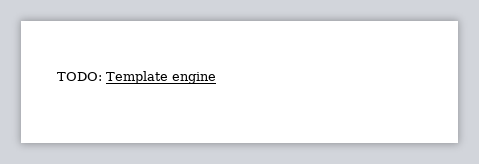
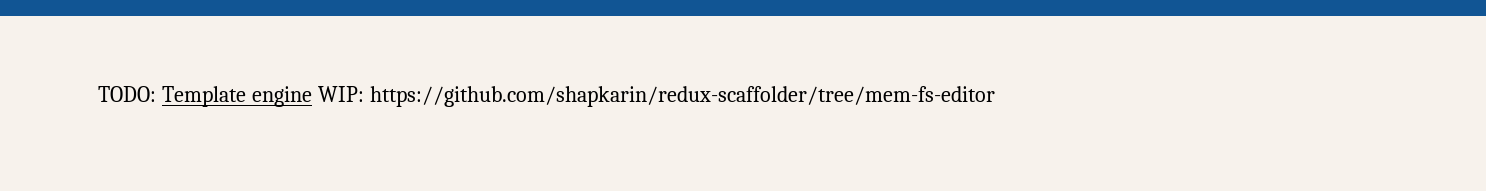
- TODO: Template engine
+ TODO: Template engine WIP: https://github.com/shapkarin/redux-scaffolder/tree/mem-fs-editor

